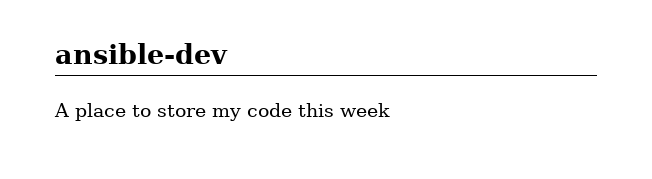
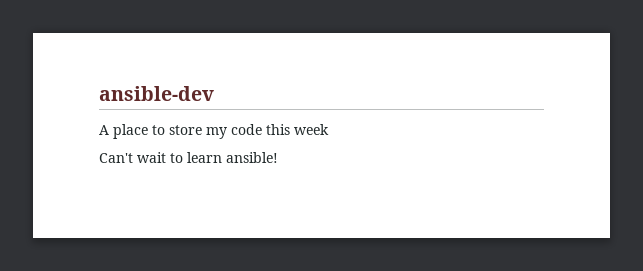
+ Can't wait to learn ansible!

